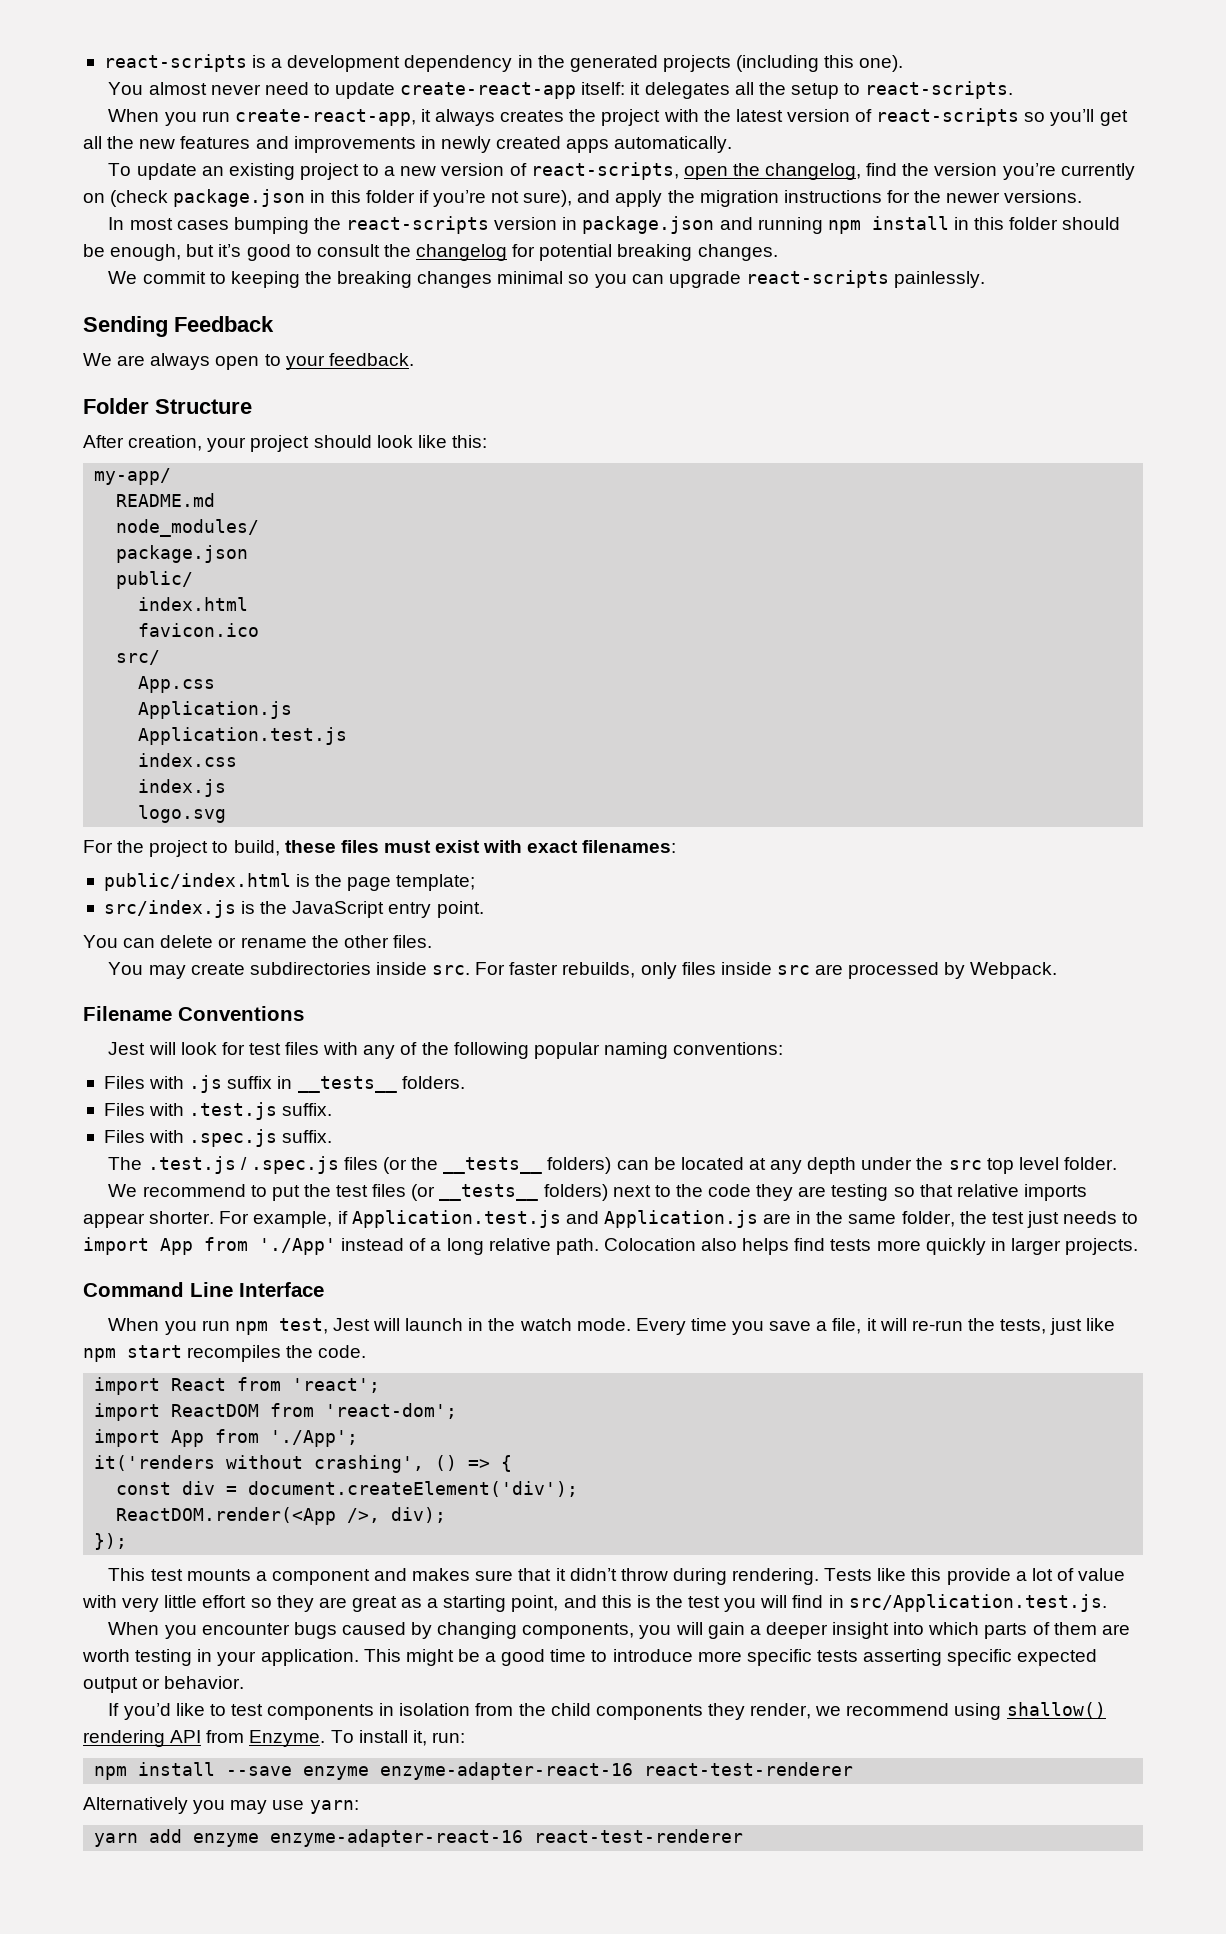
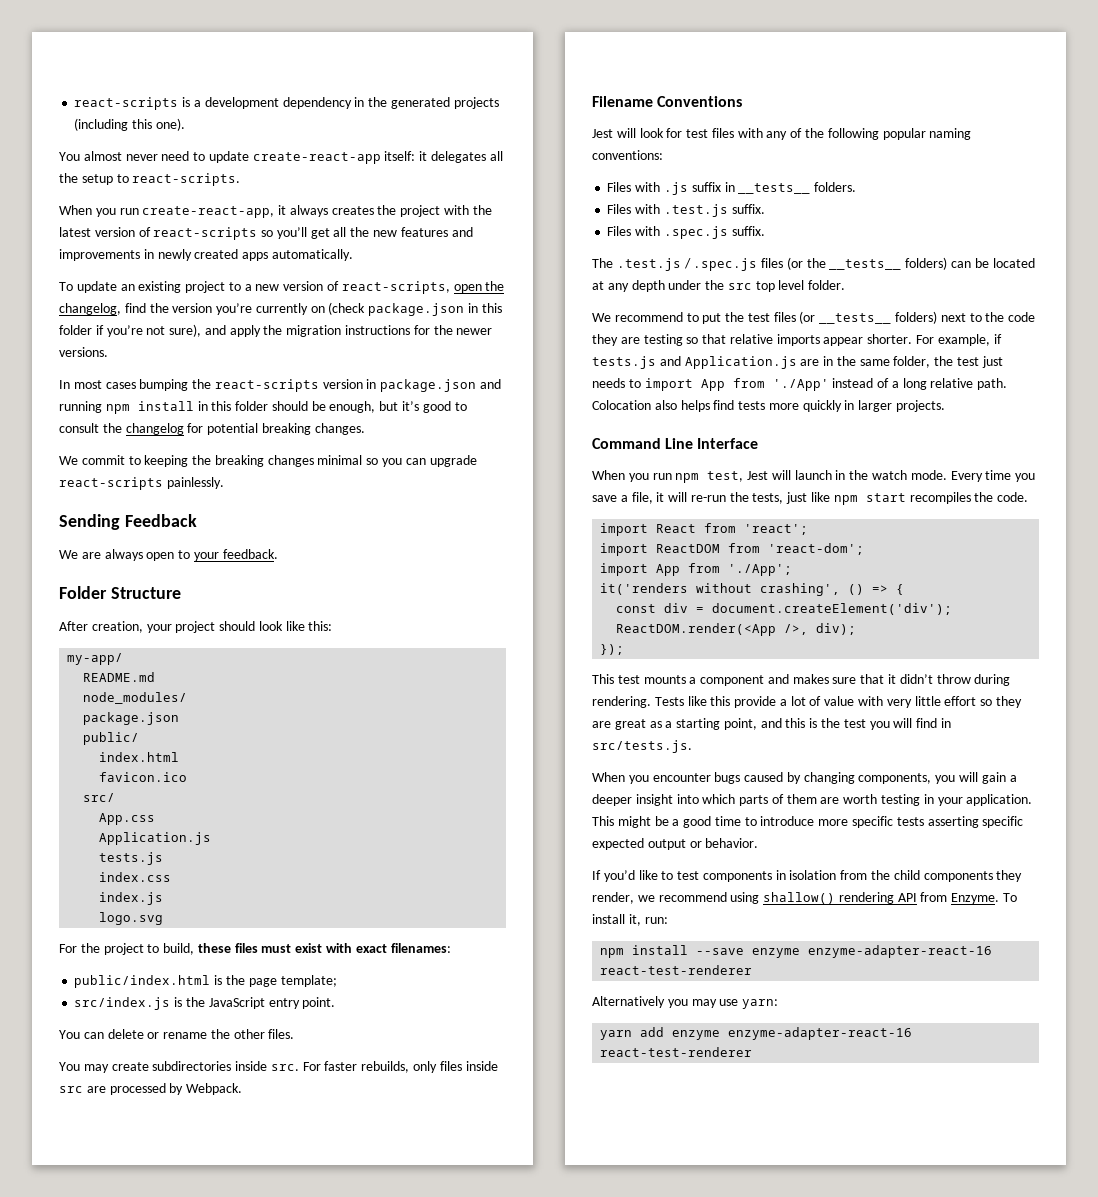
  App.css
  Application.js
- Application.test.js
+ tests.js
- For example, if Application.test.js and Application.js are in the same folder, the test just needs to import App from './App' instead of a long relative path.
+ For example, if tests.js and Application.js are in the same folder, the test just needs to import App from './App' instead of a long relative path.
- Tests like this provide a lot of value with very little effort so they are great as a starting point, and this is the test you will find in src/Application.test.js.
+ Tests like this provide a lot of value with very little effort so they are great as a starting point, and this is the test you will find in src/tests.js.

